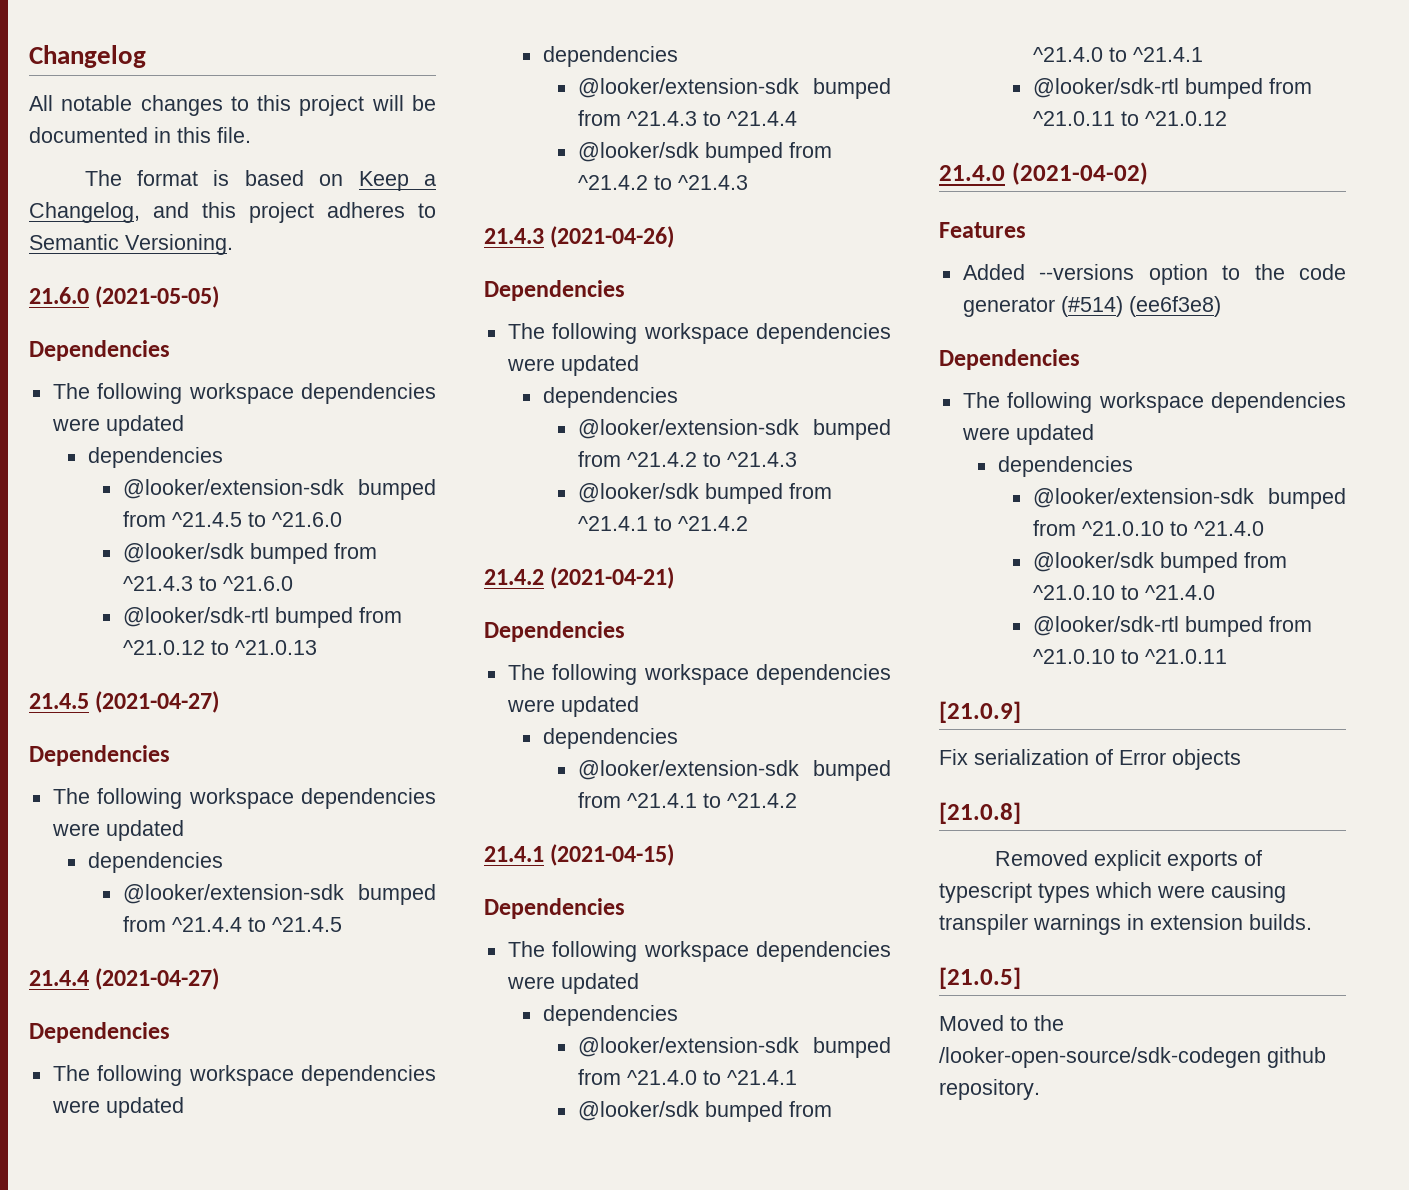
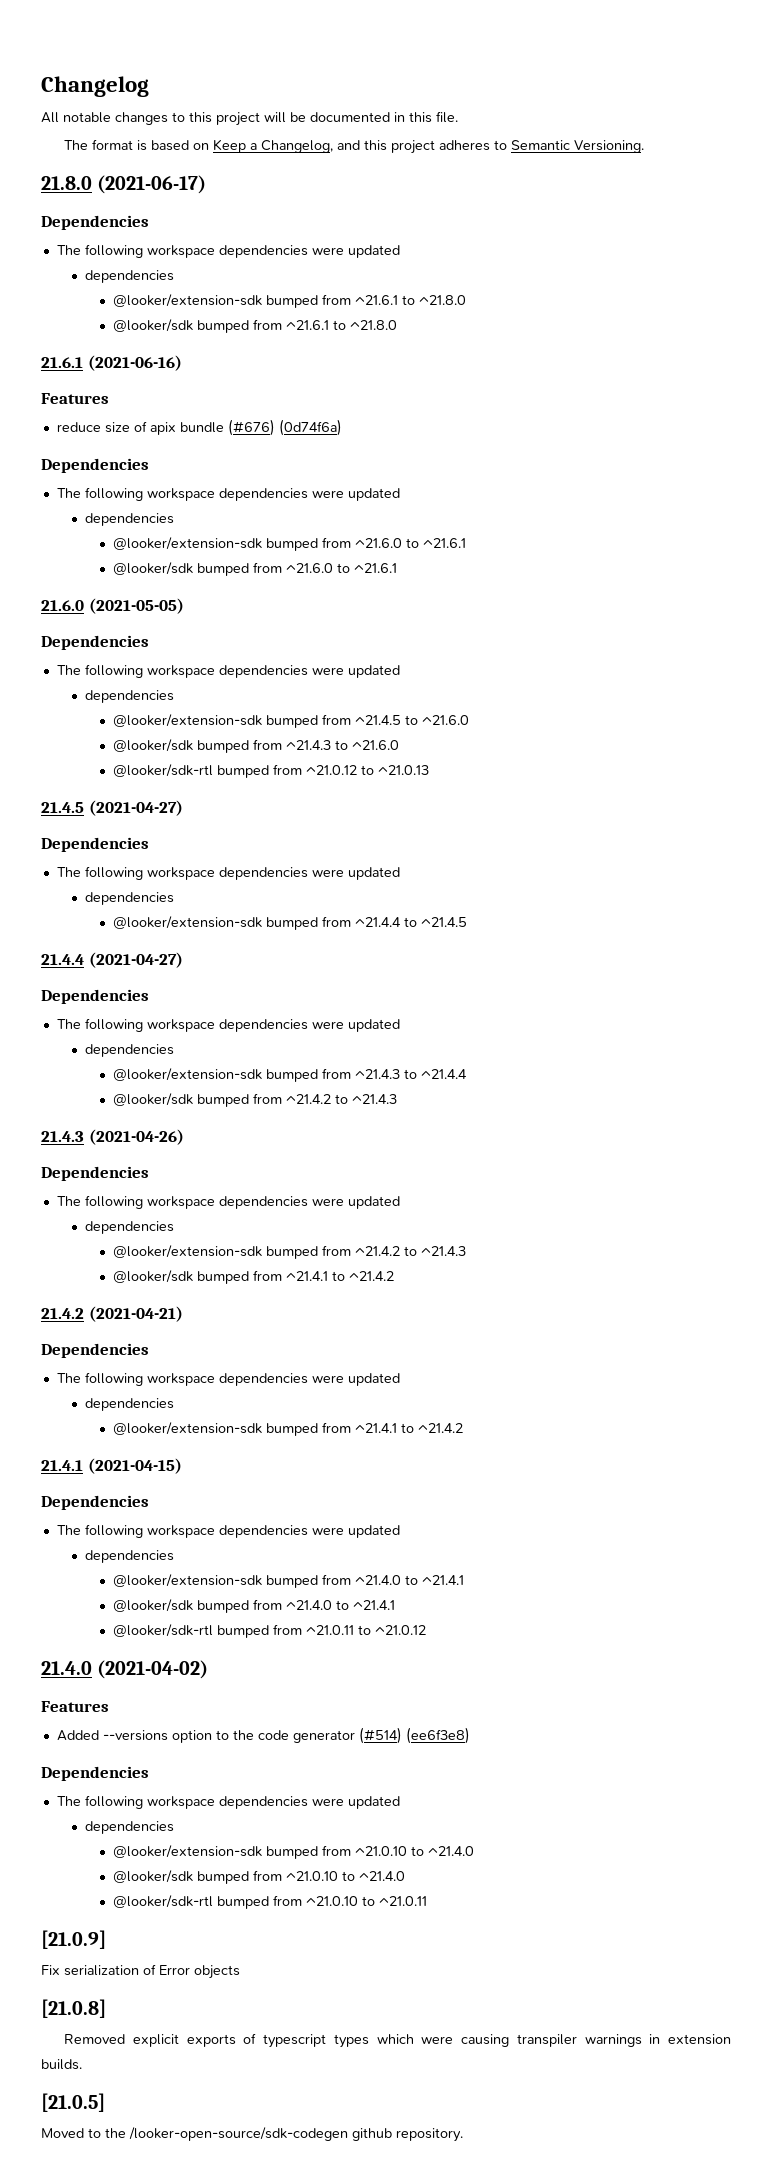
+ 21.8.0 (2021-06-17)
+ Dependencies
+ The following workspace dependencies were updated
+ dependencies
+ @looker/extension-sdk bumped from ^21.6.1 to ^21.8.0
+ @looker/sdk bumped from ^21.6.1 to ^21.8.0
+ 21.6.1 (2021-06-16)
+ Features
+ reduce size of apix bundle (#676) (0d74f6a)
+ Dependencies
+ The following workspace dependencies were updated
+ dependencies
+ @looker/extension-sdk bumped from ^21.6.0 to ^21.6.1
+ @looker/sdk bumped from ^21.6.0 to ^21.6.1

